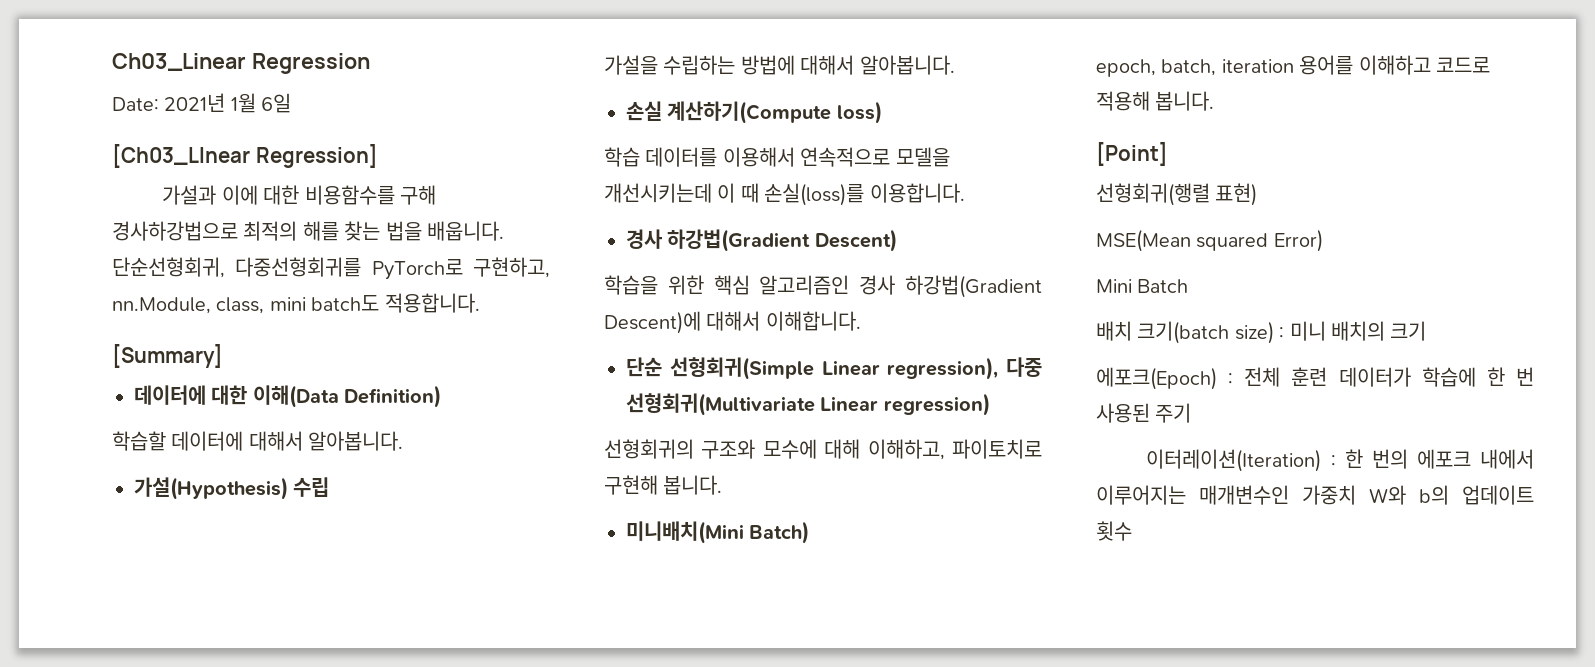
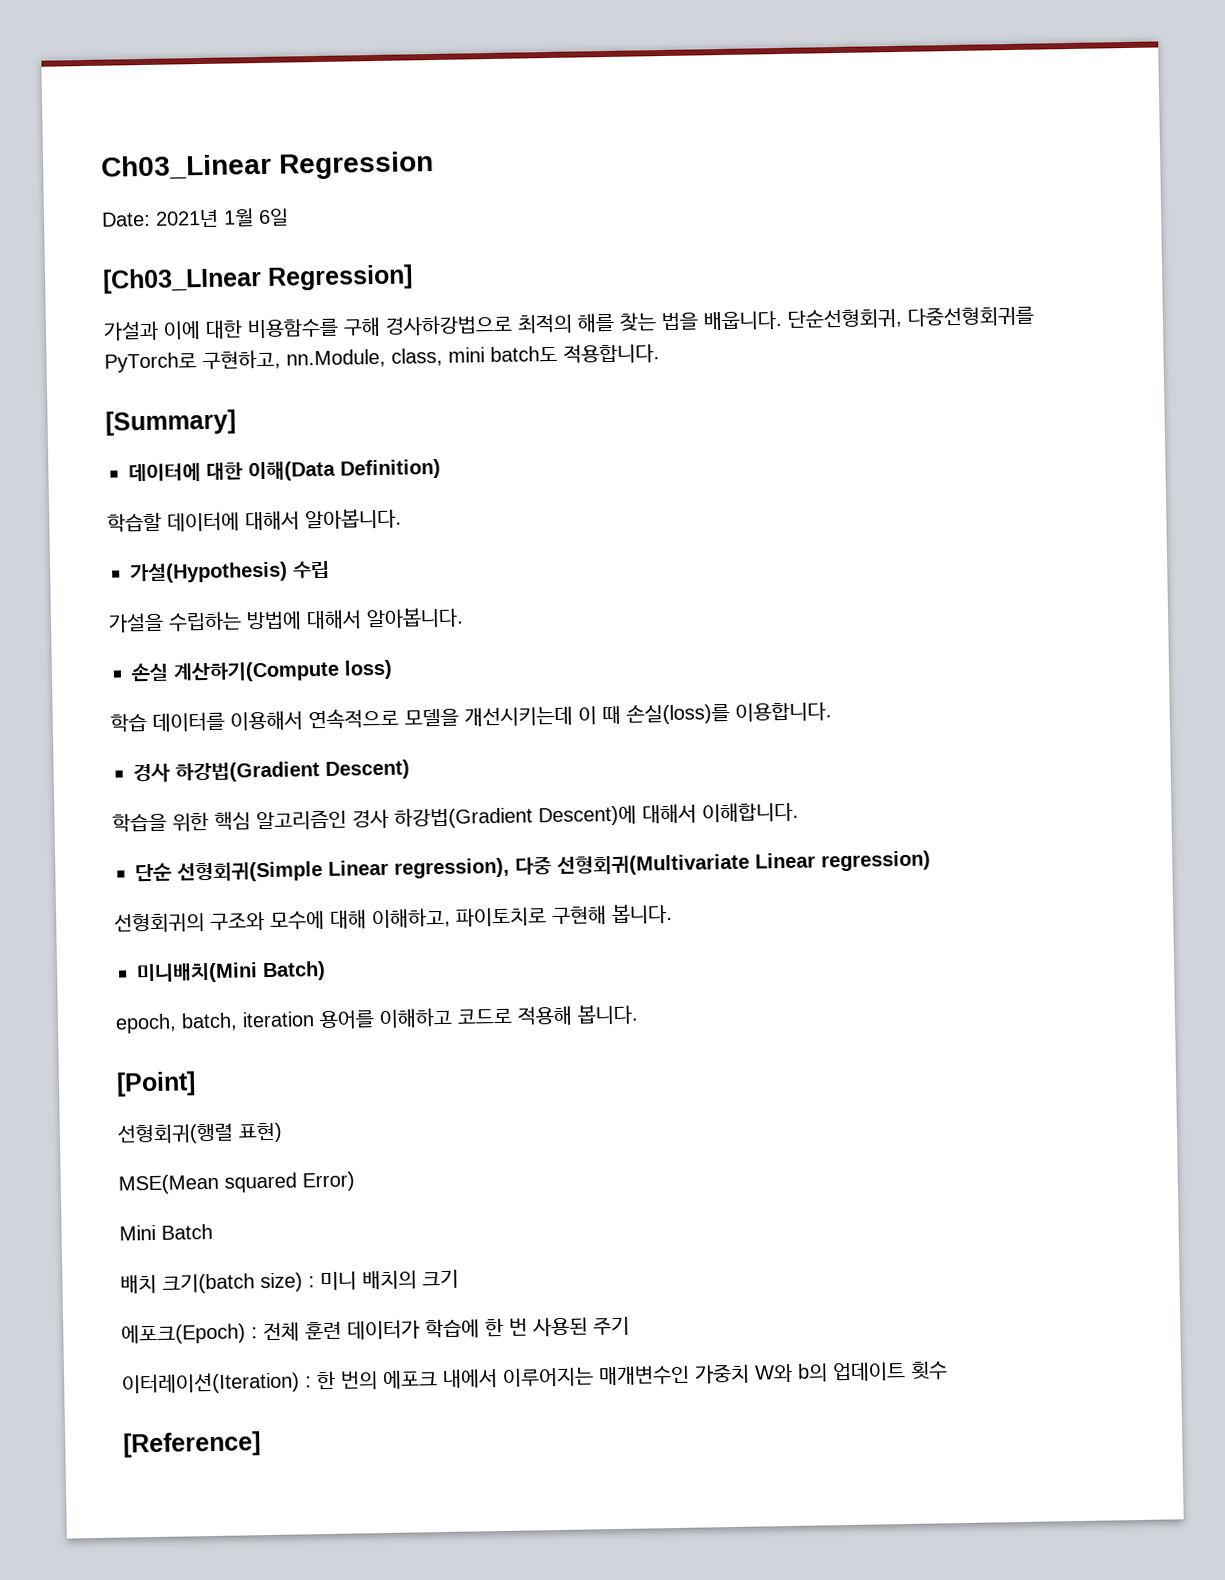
+ [Reference]

